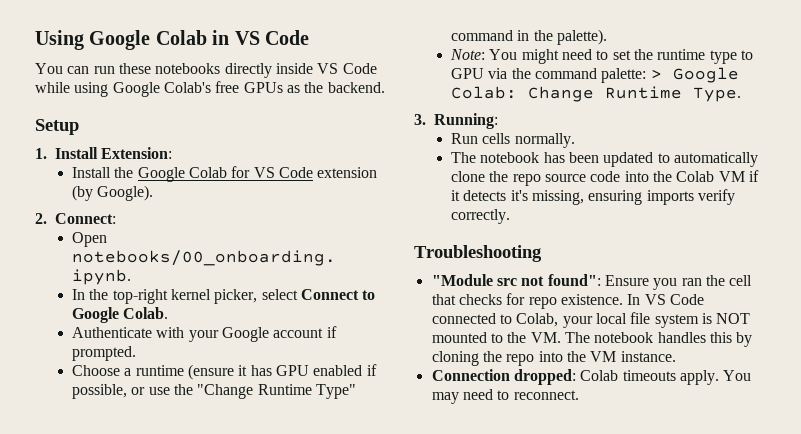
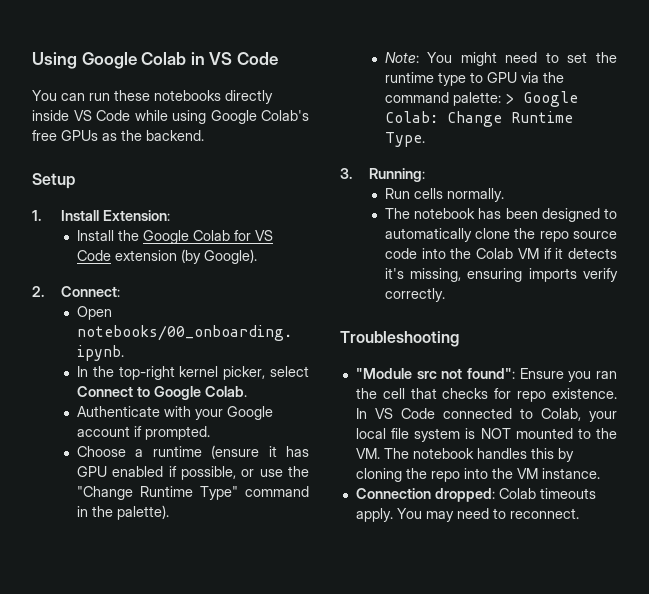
- The notebook has been updated to automatically clone the repo source code into the Colab VM if it detects it's missing, ensuring imports verify correctly.
+ The notebook has been designed to automatically clone the repo source code into the Colab VM if it detects it's missing, ensuring imports verify correctly.

